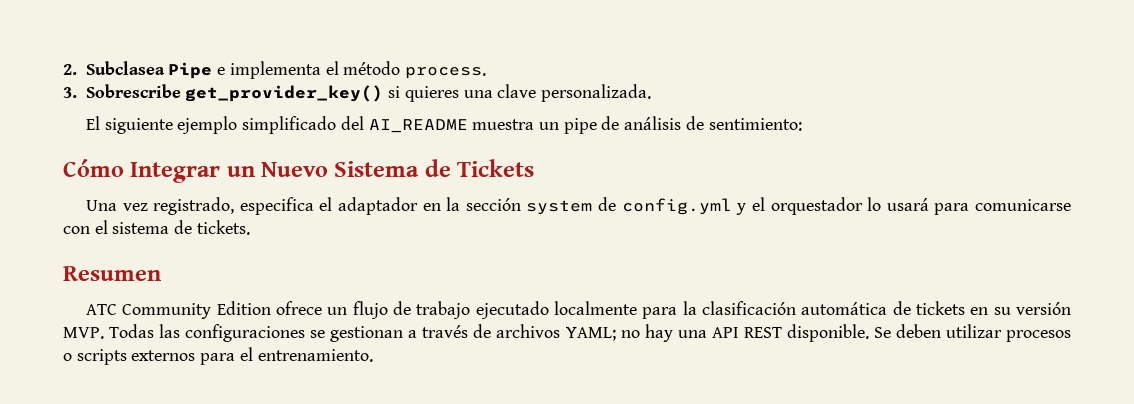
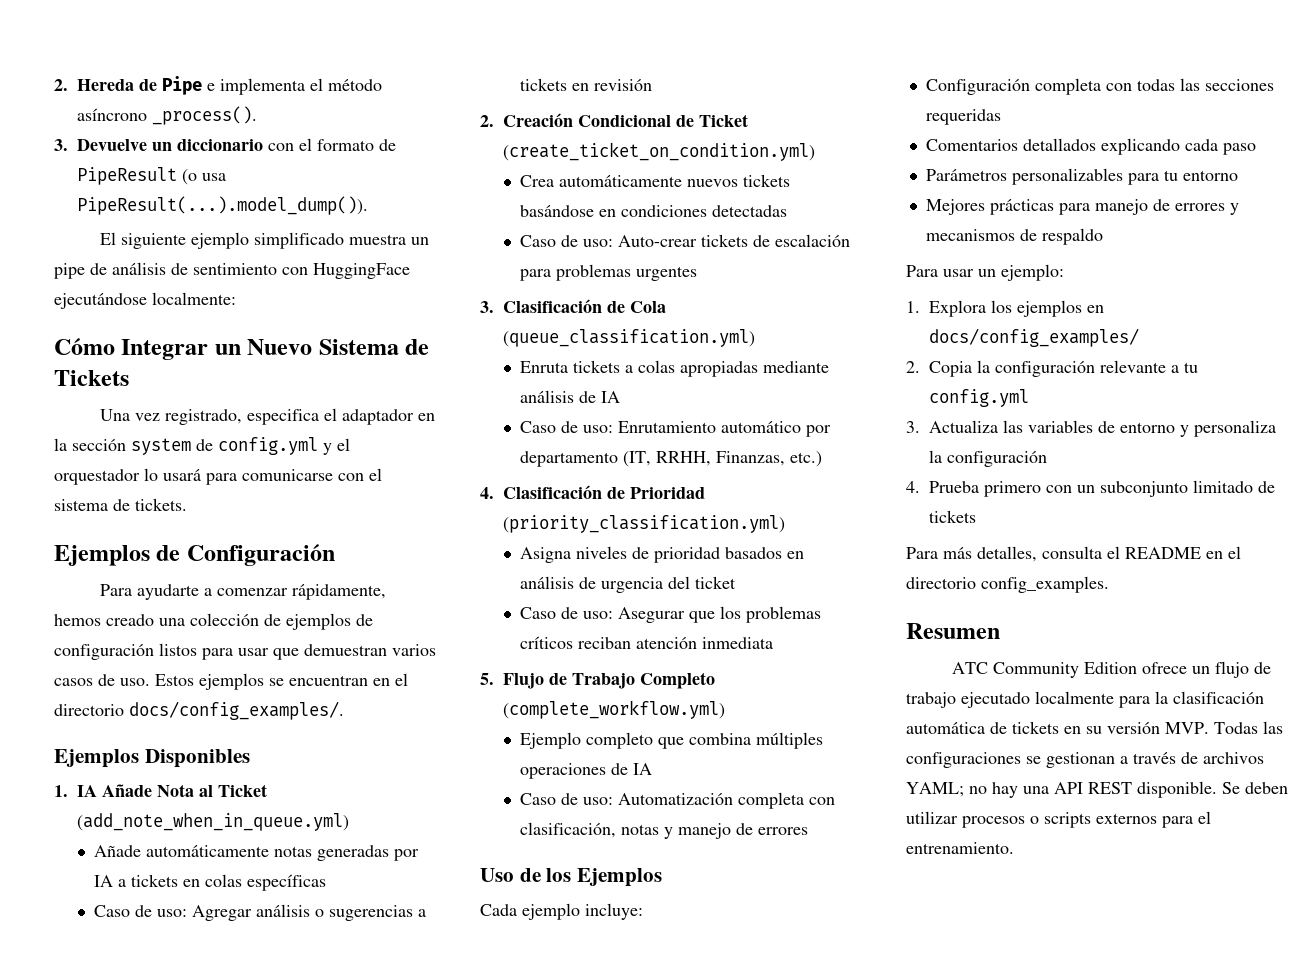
- 2. Subclasea Pipe e implementa el método process.
- 3. Sobrescribe get_provider_key() si quieres una clave personalizada.
+ 2. Hereda de Pipe e implementa el método asíncrono _process().
+ 3. Devuelve un diccionario con el formato de PipeResult (o usa PipeResult(...).model_dump()).
- El siguiente ejemplo simplificado del AI_README muestra un pipe de análisis de sentimiento:
+ El siguiente ejemplo simplificado muestra un pipe de análisis de sentimiento con HuggingFace ejecutándose localmente:
+ Ejemplos de Configuración
+ Para ayudarte a comenzar rápidamente, hemos creado una colección de ejemplos de configuración listos para usar que demuestran varios casos de uso. Estos ejemplos se encuentran en el directorio docs/config_examples/.
+ Ejemplos Disponibles
+ 1. IA Añade Nota al Ticket (add_note_when_in_queue.yml)
+ Añade automáticamente notas generadas por IA a tickets en colas específicas
+ Caso de uso: Agregar análisis o sugerencias a tickets en revisión
+ 2. Creación Condicional de Ticket (create_ticket_on_condition.yml)
+ Crea automáticamente nuevos tickets basándose en condiciones detectadas
+ Caso de uso: Auto-crear tickets de escalación para problemas urgentes
+ 3. Clasificación de Cola (queue_classification.yml)
+ Enruta tickets a colas apropiadas mediante análisis de IA
+ Caso de uso: Enrutamiento automático por departamento (IT, RRHH, Finanzas, etc.)
+ 4. Clasificación de Prioridad (priority_classification.yml)
+ Asigna niveles de prioridad basados en análisis de urgencia del ticket
+ Caso de uso: Asegurar que los problemas críticos reciban atención inmediata
+ 5. Flujo de Trabajo Completo (complete_workflow.yml)
+ Ejemplo completo que combina múltiples operaciones de IA
+ Caso de uso: Automatización completa con clasificación, notas y manejo de errores
+ Uso de los Ejemplos
+ Cada ejemplo incluye:
+ Configuración completa con todas las secciones requeridas
+ Comentarios detallados explicando cada paso
+ Parámetros personalizables para tu entorno
+ Mejores prácticas para manejo de errores y mecanismos de respaldo
+ Para usar un ejemplo:
+ 1. Explora los ejemplos en docs/config_examples/
+ 2. Copia la configuración relevante a tu config.yml
+ 3. Actualiza las variables de entorno y personaliza la configuración
+ 4. Prueba primero con un subconjunto limitado de tickets
+ Para más detalles, consulta el README en el directorio config_examples.

